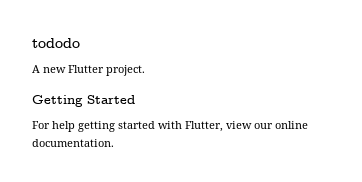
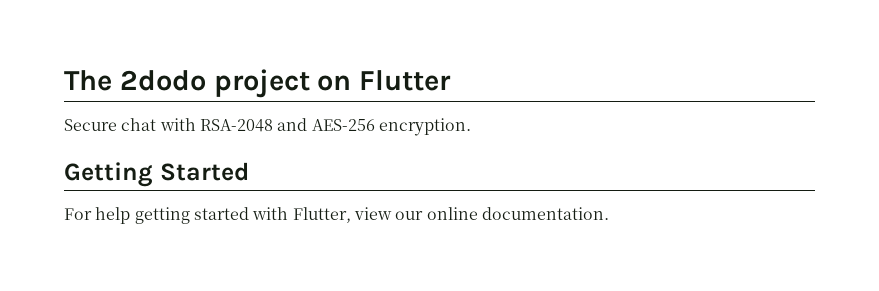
- tododo
- A new Flutter project.
+ The 2dodo project on Flutter
+ Secure chat with RSA-2048 and AES-256 encryption.

